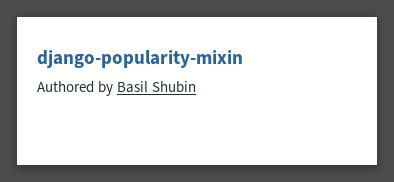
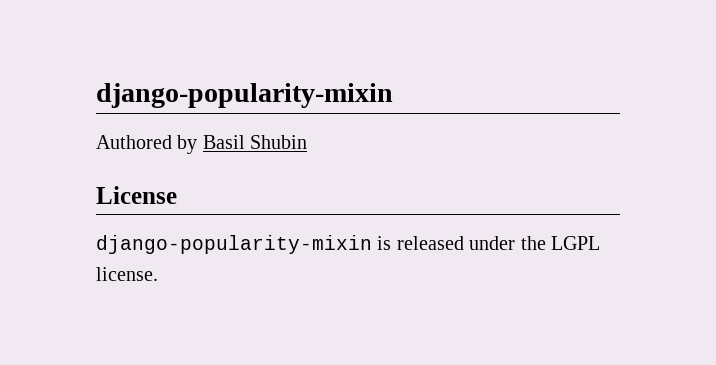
+ License
+ django-popularity-mixin is released under the LGPL license.

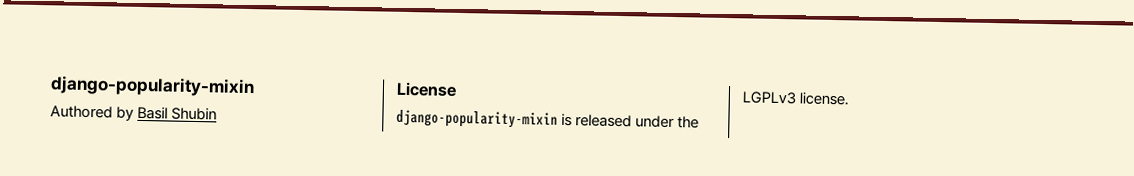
- django-popularity-mixin is released under the LGPL license.
+ django-popularity-mixin is released under the LGPLv3 license.

